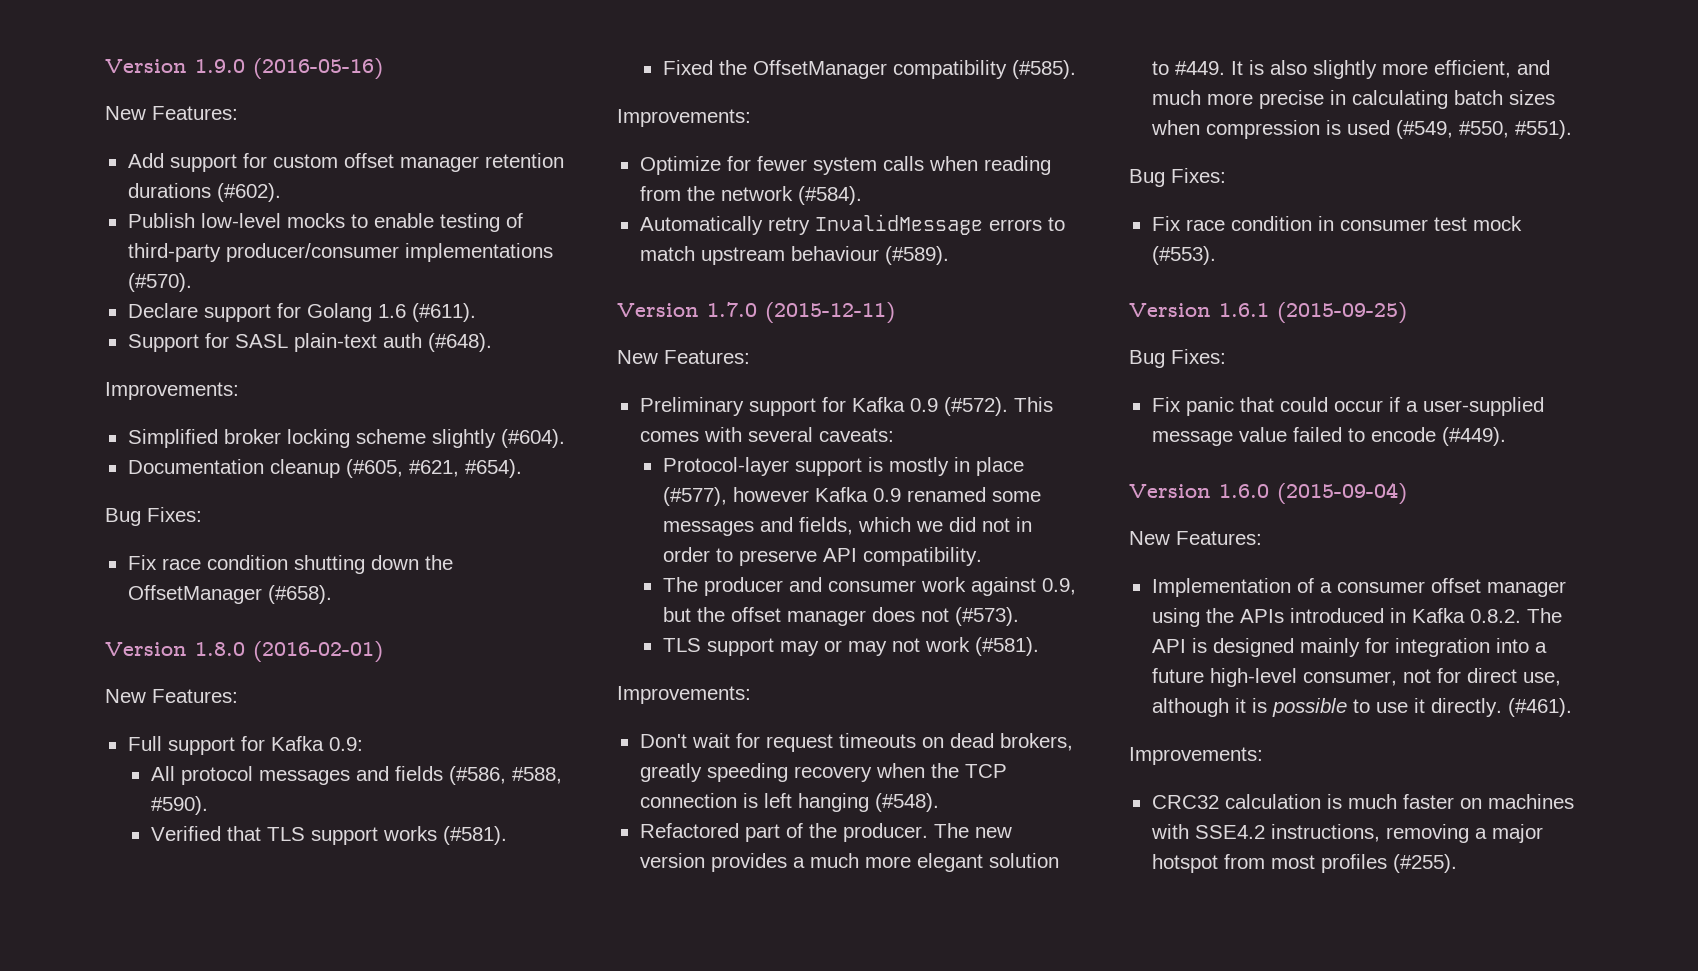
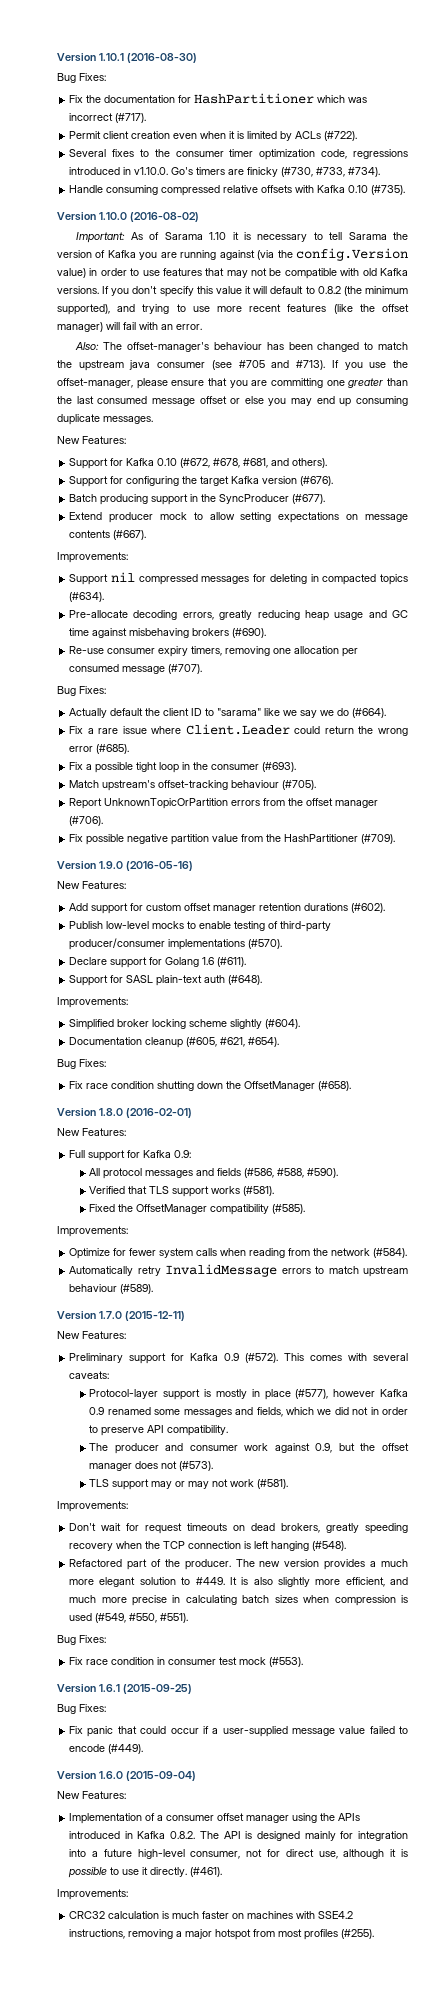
+ Version 1.10.1 (2016-08-30)
+ Bug Fixes:
+ Fix the documentation for HashPartitioner which was incorrect (#717).
+ Permit client creation even when it is limited by ACLs (#722).
+ Several fixes to the consumer timer optimization code, regressions introduced in v1.10.0. Go's timers are finicky (#730, #733, #734).
+ Handle consuming compressed relative offsets with Kafka 0.10 (#735).
+ Version 1.10.0 (2016-08-02)
+ Important: As of Sarama 1.10 it is necessary to tell Sarama the version of Kafka you are running against (via the config.Version value) in order to use features that may not be compatible with old Kafka versions. If you don't specify this value it will default to 0.8.2 (the minimum supported), and trying to use more recent features (like the offset manager) will fail with an error.
+ Also: The offset-manager's behaviour has been changed to match the upstream java consumer (see #705 and #713). If you use the offset-manager, please ensure that you are committing one greater than the last consumed message offset or else you may end up consuming duplicate messages.
+ New Features:
+ Support for Kafka 0.10 (#672, #678, #681, and others).
+ Support for configuring the target Kafka version (#676).
+ Batch producing support in the SyncProducer (#677).
+ Extend producer mock to allow setting expectations on message contents (#667).
+ Improvements:
+ Support nil compressed messages for deleting in compacted topics (#634).
+ Pre-allocate decoding errors, greatly reducing heap usage and GC time against misbehaving brokers (#690).
+ Re-use consumer expiry timers, removing one allocation per consumed message (#707).
+ Bug Fixes:
+ Actually default the client ID to "sarama" like we say we do (#664).
+ Fix a rare issue where Client.Leader could return the wrong error (#685).
+ Fix a possible tight loop in the consumer (#693).
+ Match upstream's offset-tracking behaviour (#705).
+ Report UnknownTopicOrPartition errors from the offset manager (#706).
+ Fix possible negative partition value from the HashPartitioner (#709).

